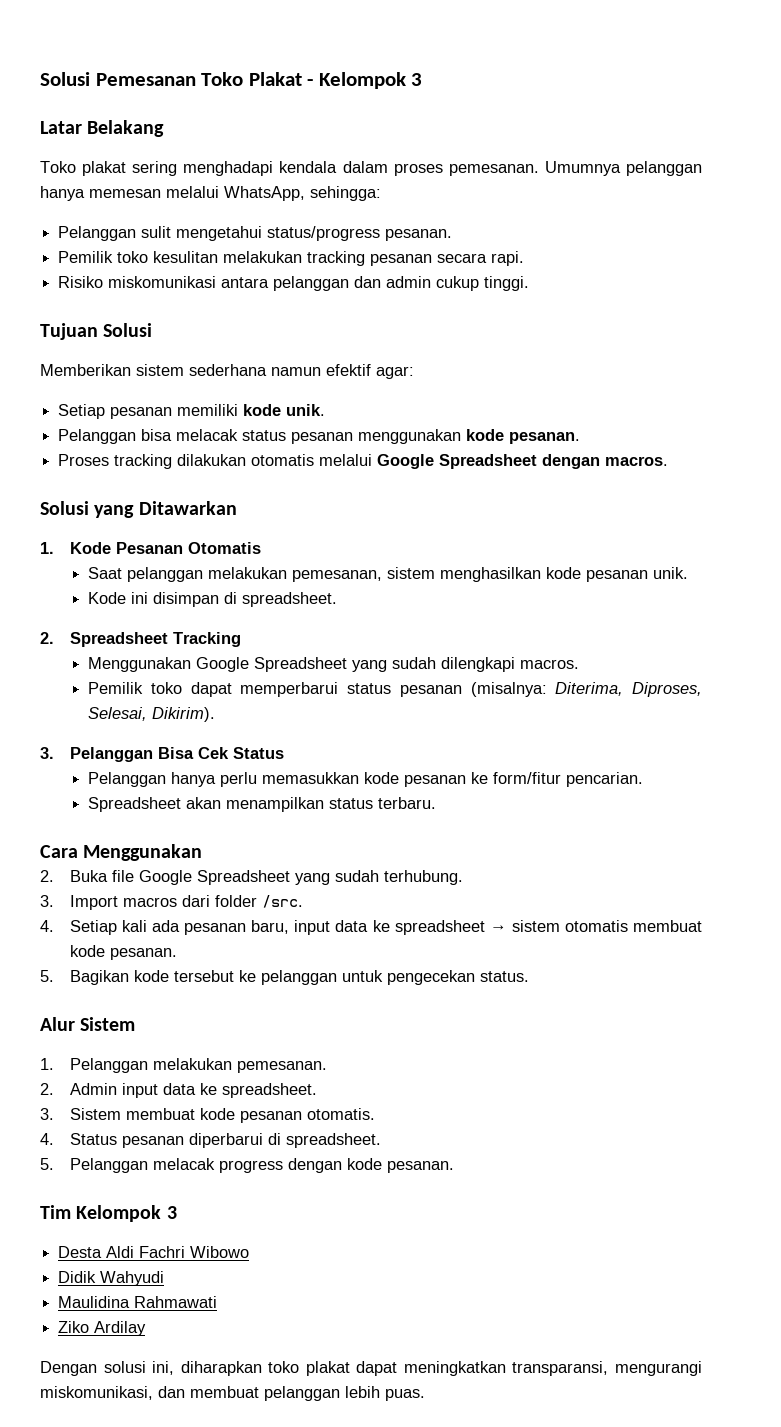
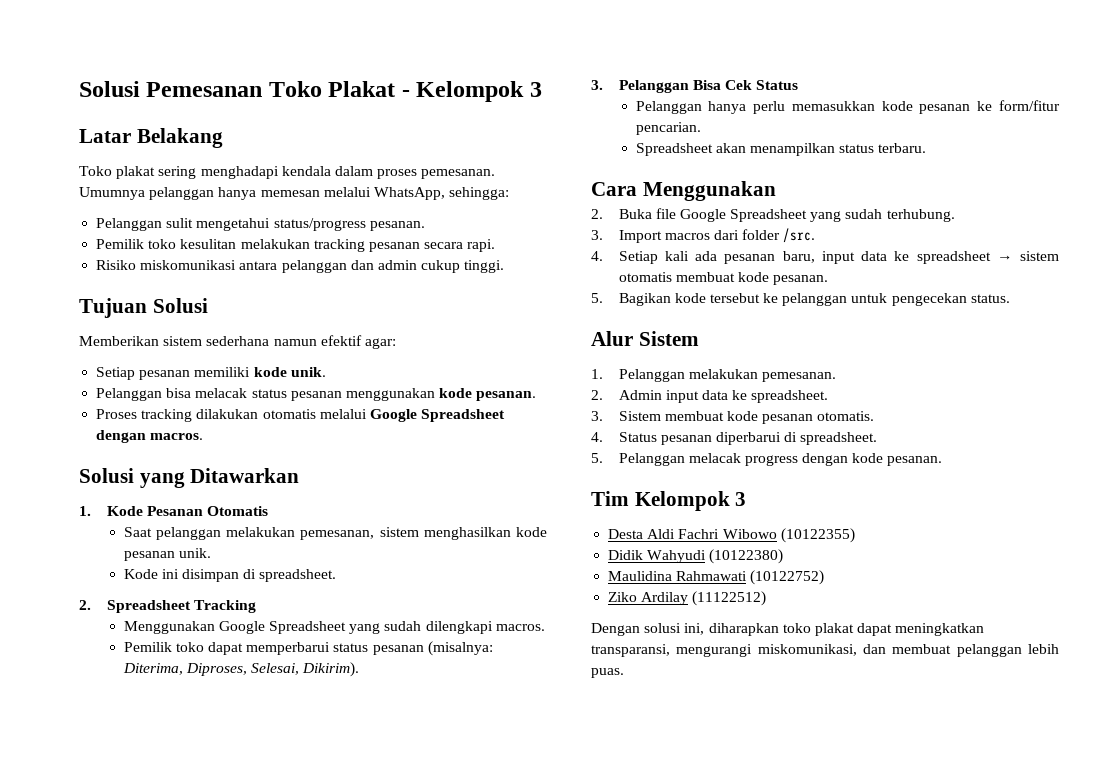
- Desta Aldi Fachri Wibowo
+ Desta Aldi Fachri Wibowo (10122355)
- Didik Wahyudi
+ Didik Wahyudi (10122380)
- Maulidina Rahmawati
+ Maulidina Rahmawati (10122752)
- Ziko Ardilay
+ Ziko Ardilay (11122512)

